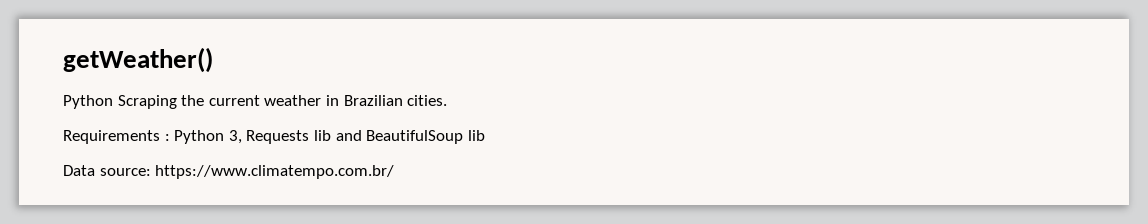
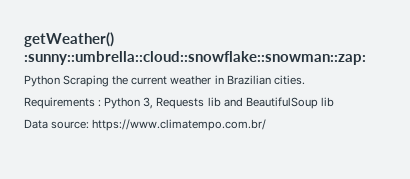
- getWeather()
+ getWeather() :sunny::umbrella::cloud::snowflake::snowman::zap:

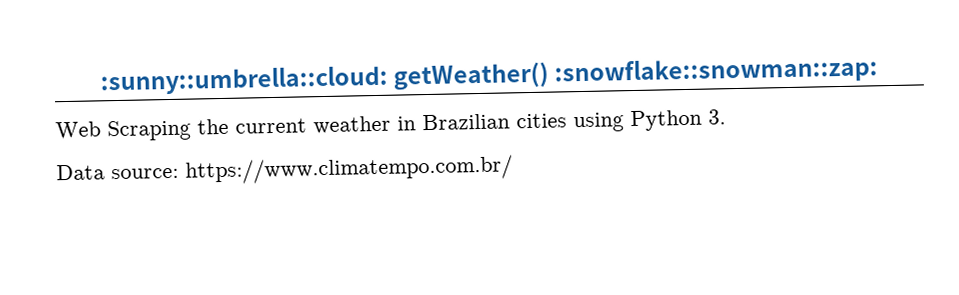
- getWeather() :sunny::umbrella::cloud::snowflake::snowman::zap:
- Python Scraping the current weather in Brazilian cities.
- Requirements : Python 3, Requests lib and BeautifulSoup lib
+ :sunny::umbrella::cloud: getWeather() :snowflake::snowman::zap:
+ Web Scraping the current weather in Brazilian cities using Python 3.

